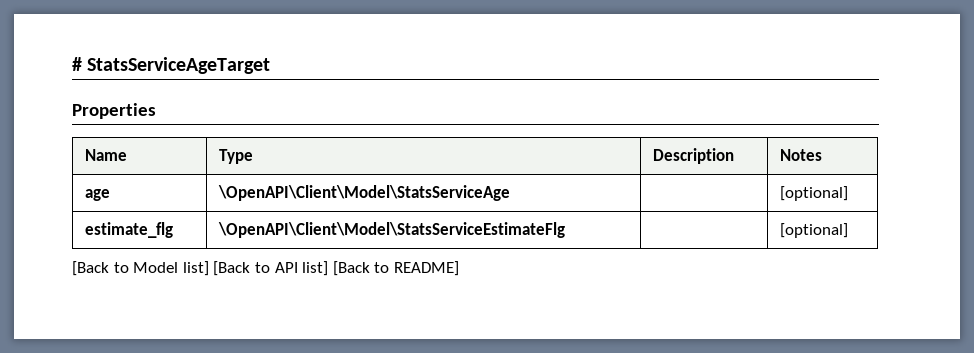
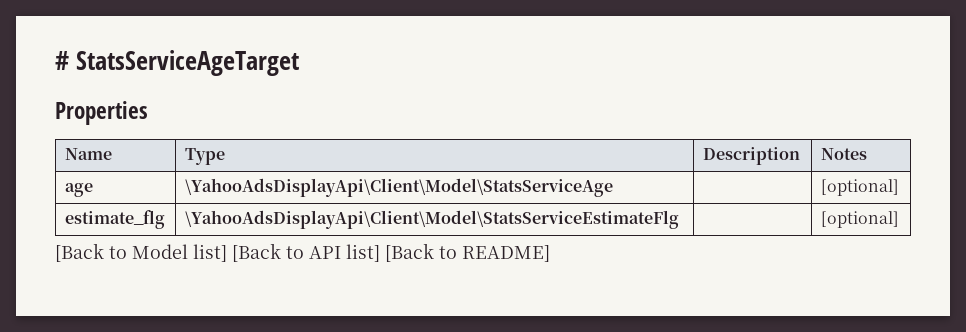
- age | \OpenAPI\Client\Model\StatsServiceAge | | [optional]
+ age | \YahooAdsDisplayApi\Client\Model\StatsServiceAge | | [optional]
- estimate_flg | \OpenAPI\Client\Model\StatsServiceEstimateFlg | | [optional]
+ estimate_flg | \YahooAdsDisplayApi\Client\Model\StatsServiceEstimateFlg | | [optional]

